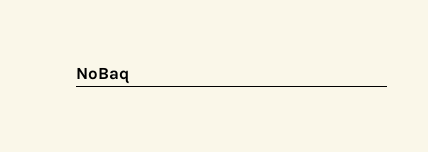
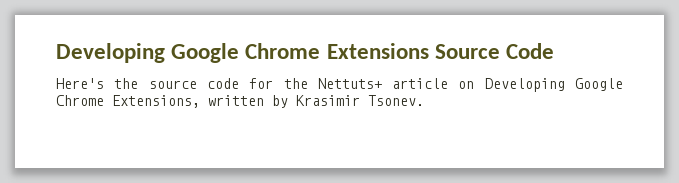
- NoBaq
+ Developing Google Chrome Extensions Source Code
+ Here's the source code for the Nettuts+ article on Developing Google Chrome Extensions, written by Krasimir Tsonev.

